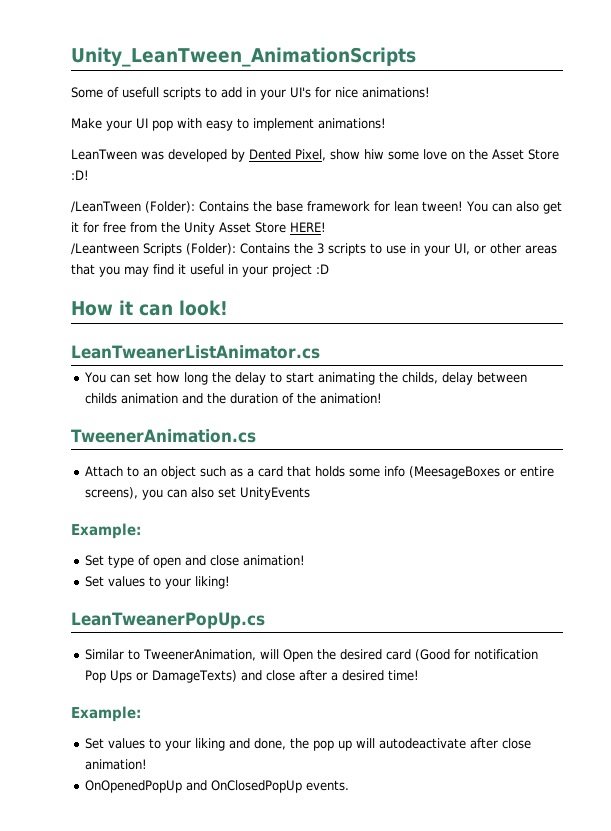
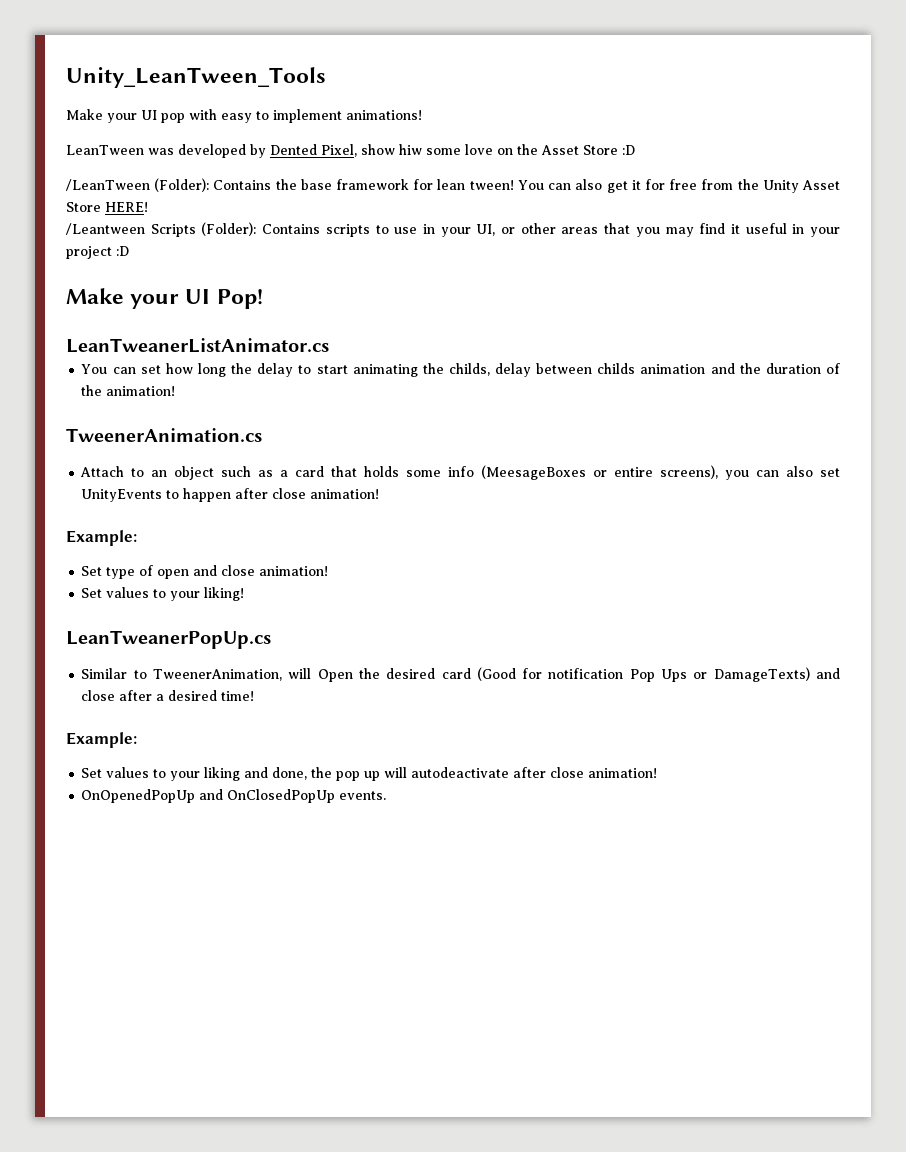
- Unity_LeanTween_AnimationScripts
- Some of usefull scripts to add in your UI's for nice animations!
+ Unity_LeanTween_Tools
- LeanTween was developed by Dented Pixel, show hiw some love on the Asset Store :D!
+ LeanTween was developed by Dented Pixel, show hiw some love on the Asset Store :D
- /Leantween Scripts (Folder): Contains the 3 scripts to use in your UI, or other areas that you may find it useful in your project :D
+ /Leantween Scripts (Folder): Contains scripts to use in your UI, or other areas that you may find it useful in your project :D
- How it can look!
+ Make your UI Pop!
- Attach to an object such as a card that holds some info (MeesageBoxes or entire screens), you can also set UnityEvents
+ Attach to an object such as a card that holds some info (MeesageBoxes or entire screens), you can also set UnityEvents to happen after close animation!

